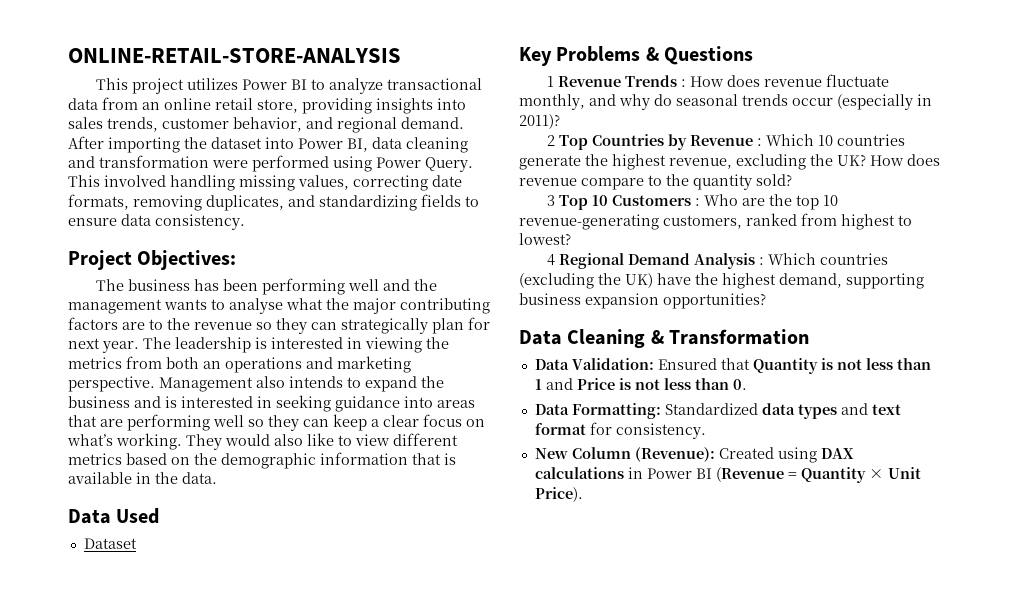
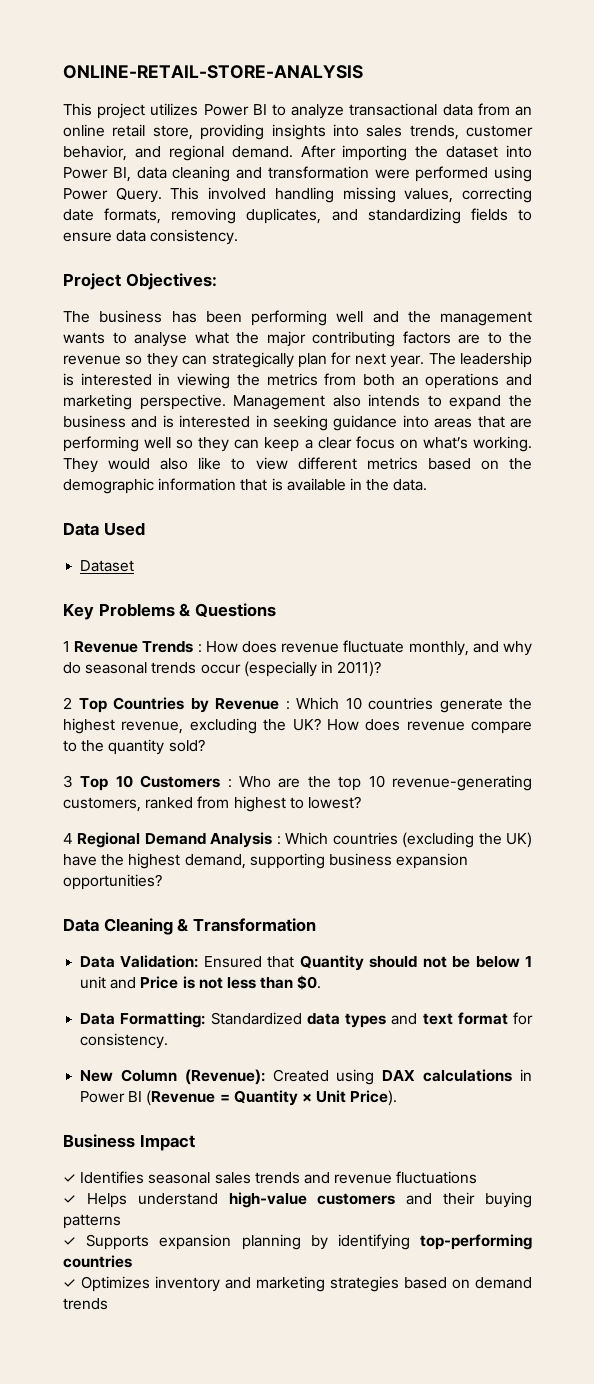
- Data Validation: Ensured that Quantity is not less than 1 and Price is not less than 0.
+ Data Validation: Ensured that Quantity should not be below 1 unit and Price is not less than $0.
+ Business Impact
+ ✓ Identifies seasonal sales trends and revenue fluctuations
+ ✓ Helps understand high-value customers and their buying patterns
+ ✓ Supports expansion planning by identifying top-performing countries
+ ✓ Optimizes inventory and marketing strategies based on demand trends

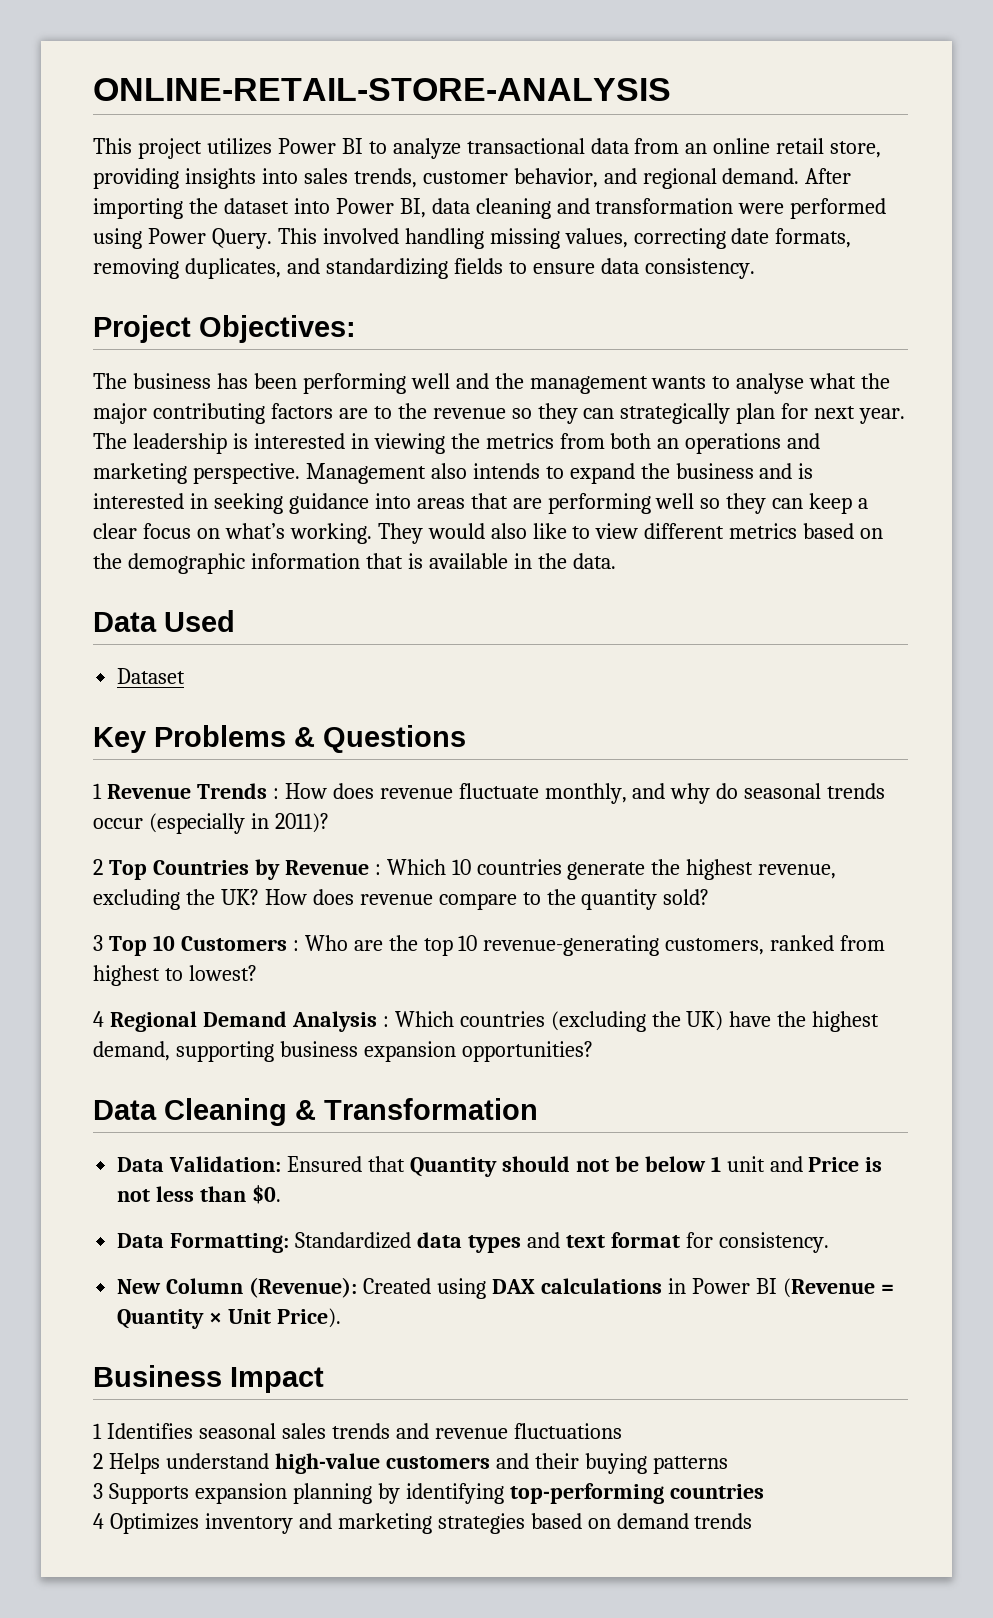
- ✓ Identifies seasonal sales trends and revenue fluctuations
+ 1 Identifies seasonal sales trends and revenue fluctuations
- ✓ Helps understand high-value customers and their buying patterns
+ 2 Helps understand high-value customers and their buying patterns
- ✓ Supports expansion planning by identifying top-performing countries
+ 3 Supports expansion planning by identifying top-performing countries
- ✓ Optimizes inventory and marketing strategies based on demand trends
+ 4 Optimizes inventory and marketing strategies based on demand trends

